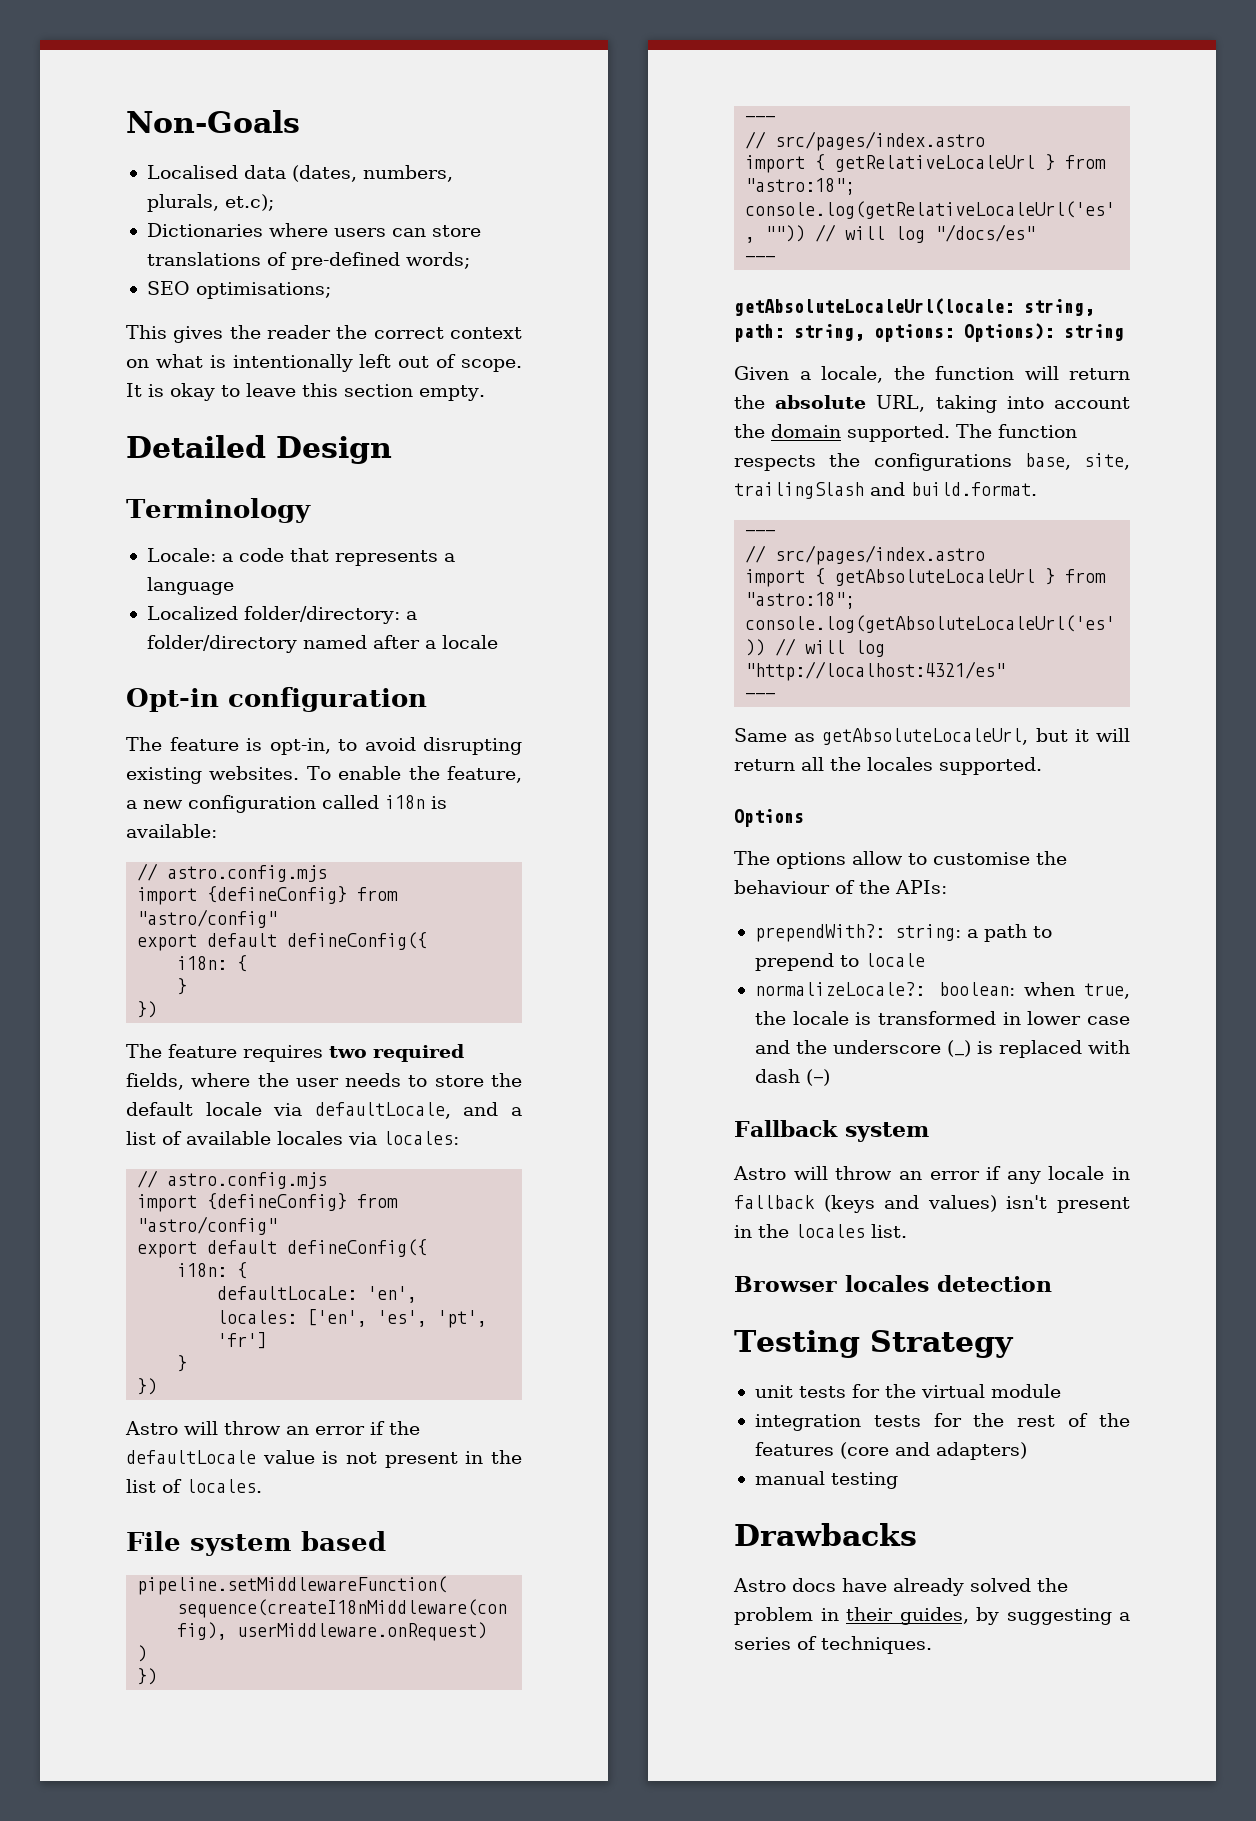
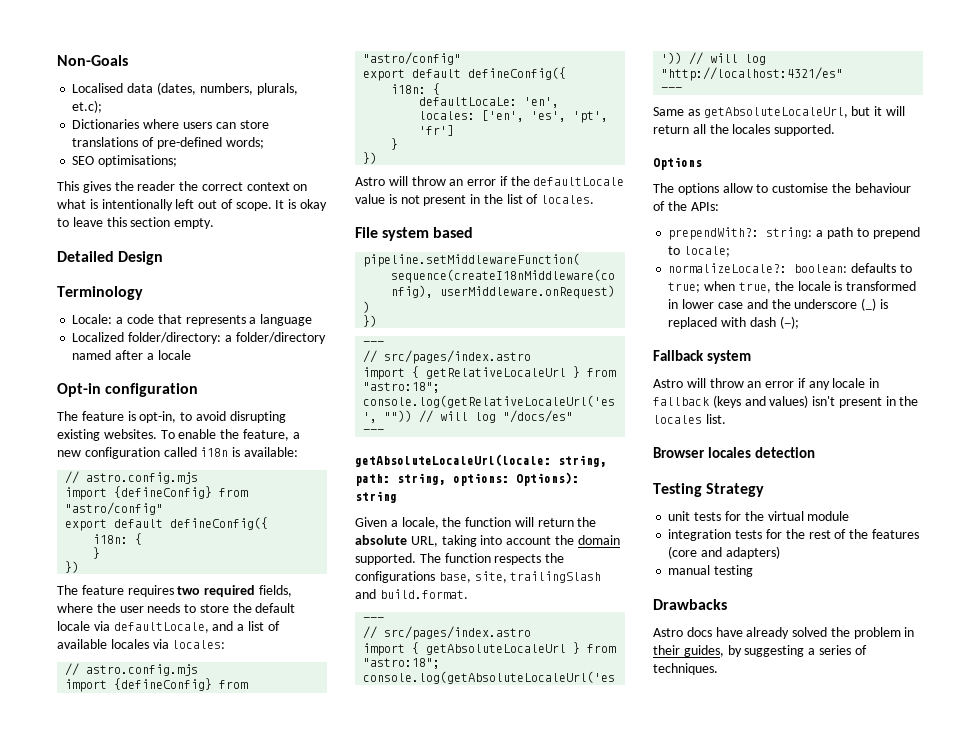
- prependWith?: string: a path to prepend to locale
+ prependWith?: string: a path to prepend to locale;
- normalizeLocale?: boolean: when true, the locale is transformed in lower case and the underscore (_) is replaced with dash (-)
+ normalizeLocale?: boolean: defaults to true; when true, the locale is transformed in lower case and the underscore (_) is replaced with dash (-);

